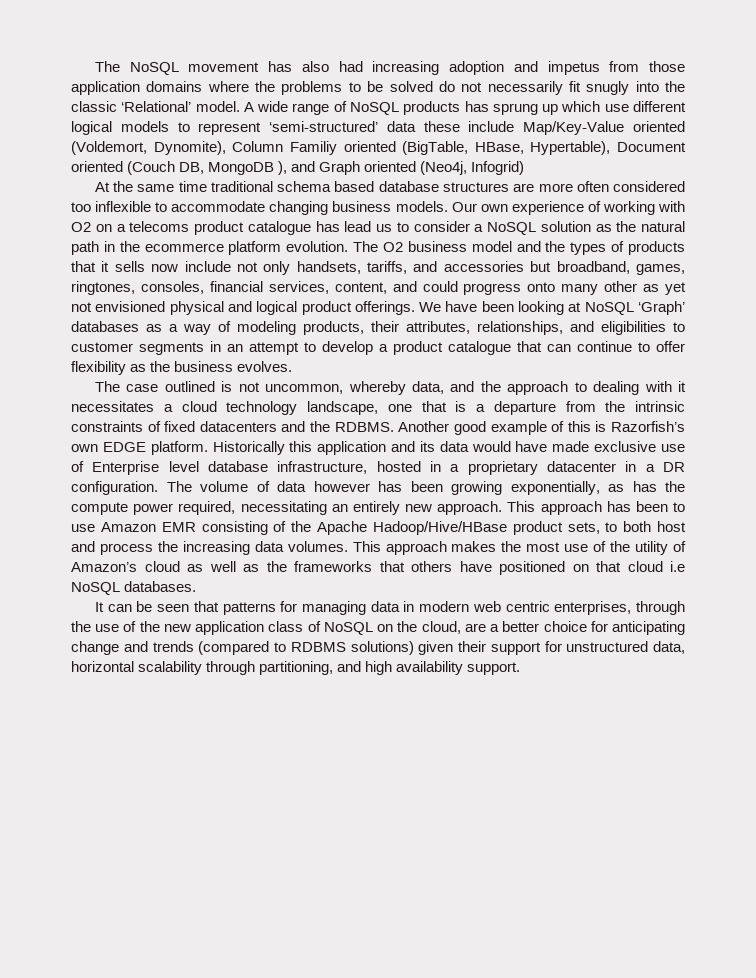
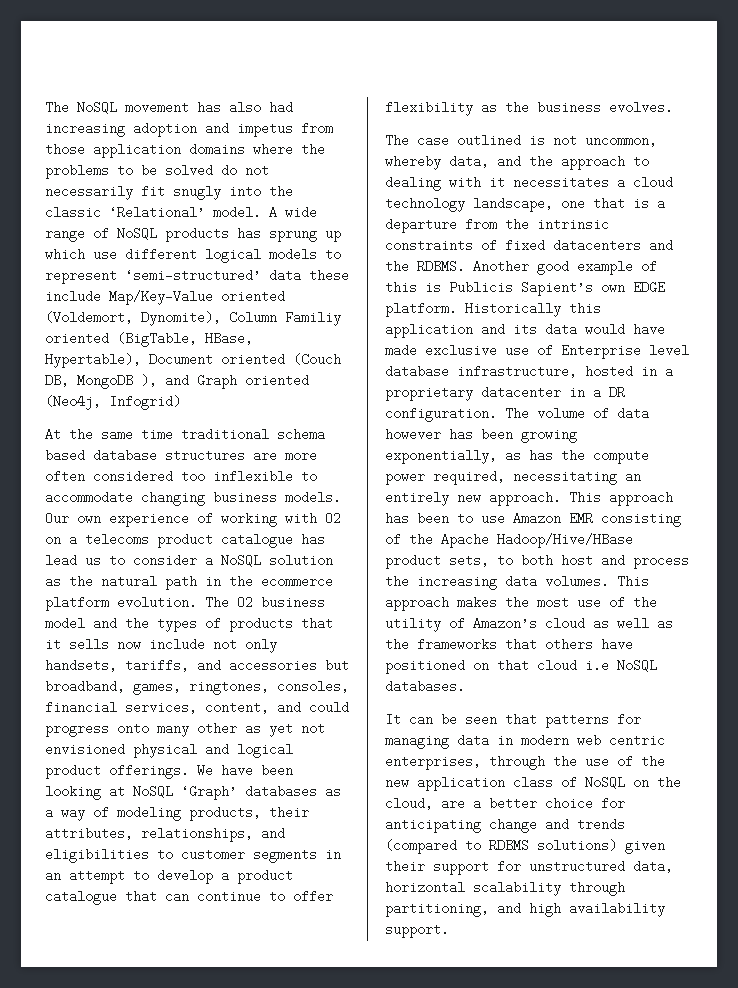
- Another good example of this is Razorfish’s own EDGE platform.
+ Another good example of this is Publicis Sapient’s own EDGE platform.

